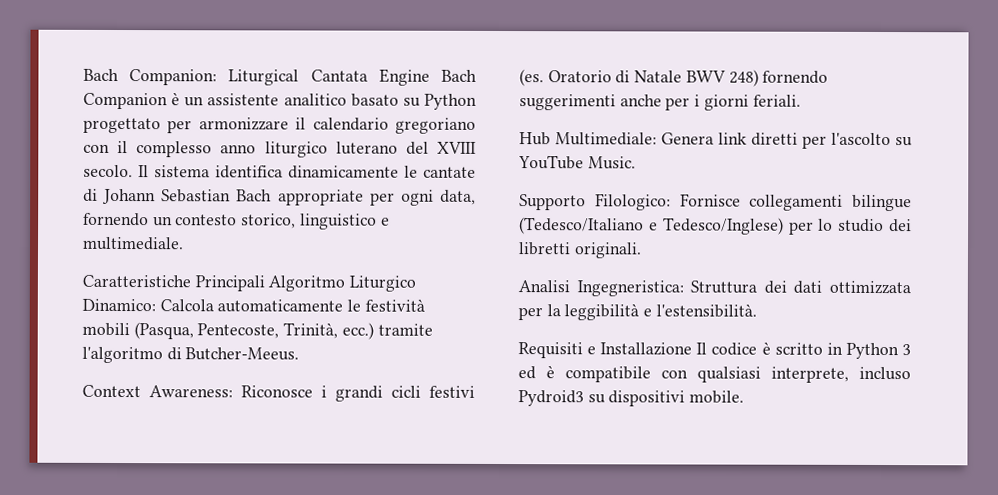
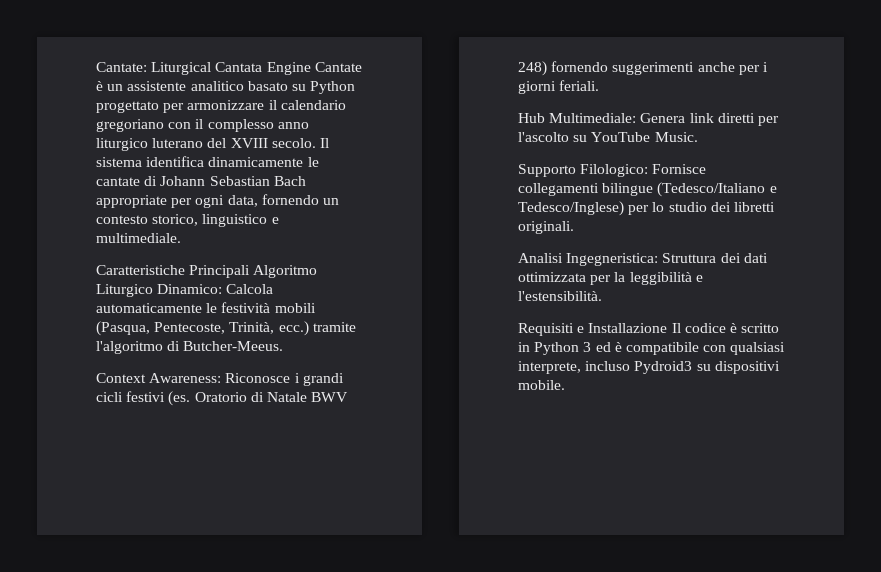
- Bach Companion: Liturgical Cantata Engine Bach Companion è un assistente analitico basato su Python progettato per armonizzare il calendario gregoriano con il complesso anno liturgico luterano del XVIII secolo.
+ Cantate: Liturgical Cantata Engine Cantate è un assistente analitico basato su Python progettato per armonizzare il calendario gregoriano con il complesso anno liturgico luterano del XVIII secolo.

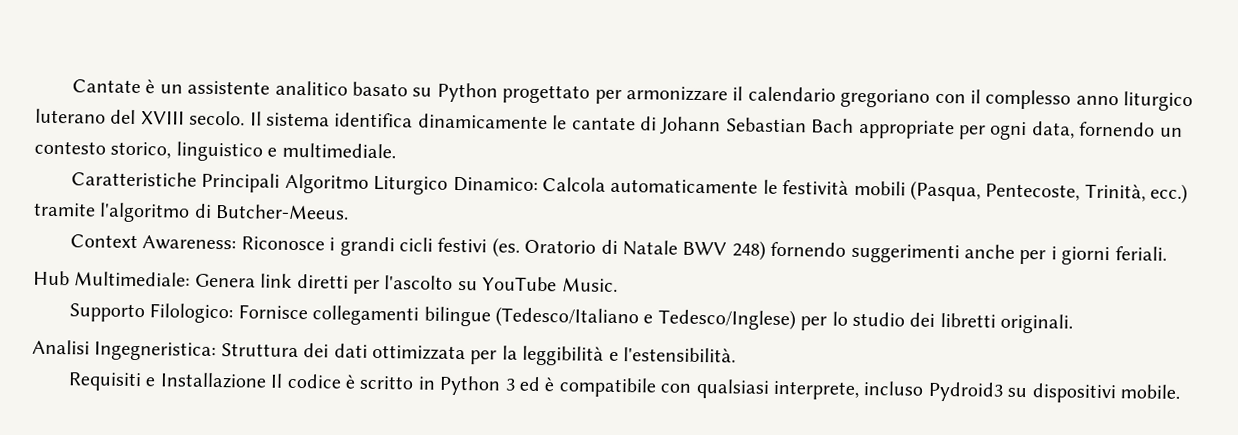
- Cantate: Liturgical Cantata Engine Cantate è un assistente analitico basato su Python progettato per armonizzare il calendario gregoriano con il complesso anno liturgico luterano del XVIII secolo.
+ Cantate è un assistente analitico basato su Python progettato per armonizzare il calendario gregoriano con il complesso anno liturgico luterano del XVIII secolo.

